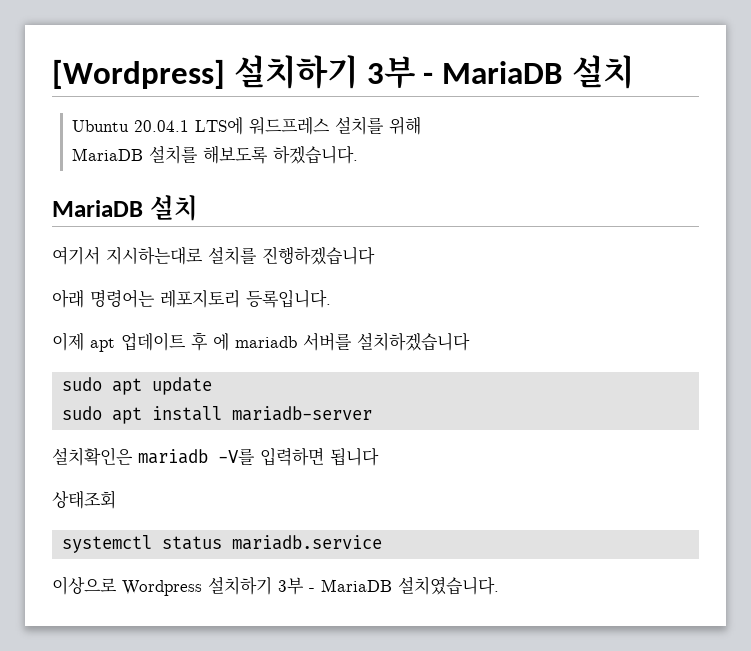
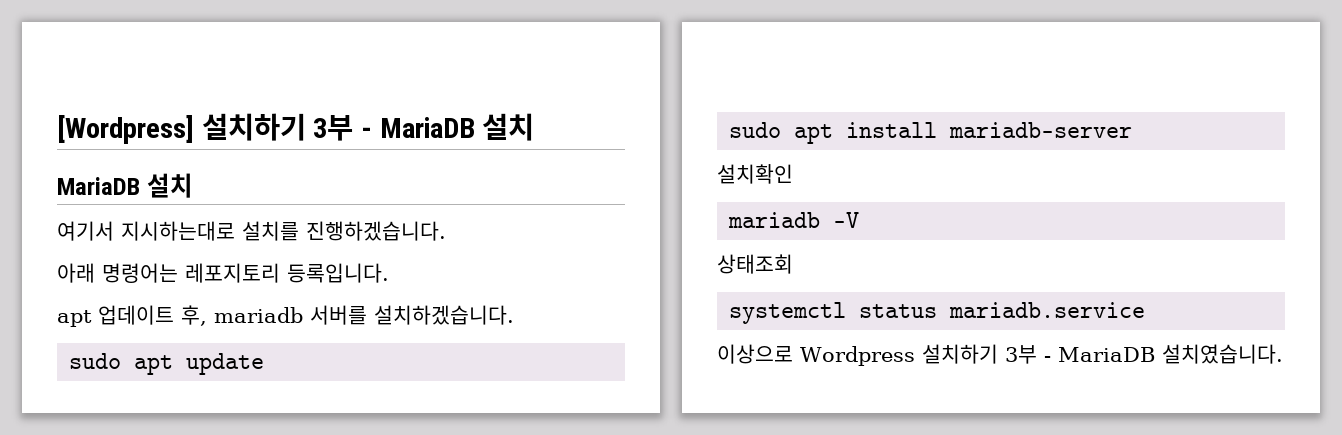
- Ubuntu 20.04.1 LTS에 워드프레스 설치를 위해
- MariaDB 설치를 해보도록 하겠습니다.
- 여기서 지시하는대로 설치를 진행하겠습니다
+ 여기서 지시하는대로 설치를 진행하겠습니다.
- 이제 apt 업데이트 후 에 mariadb 서버를 설치하겠습니다
+ apt 업데이트 후, mariadb 서버를 설치하겠습니다.
- 설치확인은 mariadb -V를 입력하면 됩니다
+ 설치확인
+ mariadb -V

